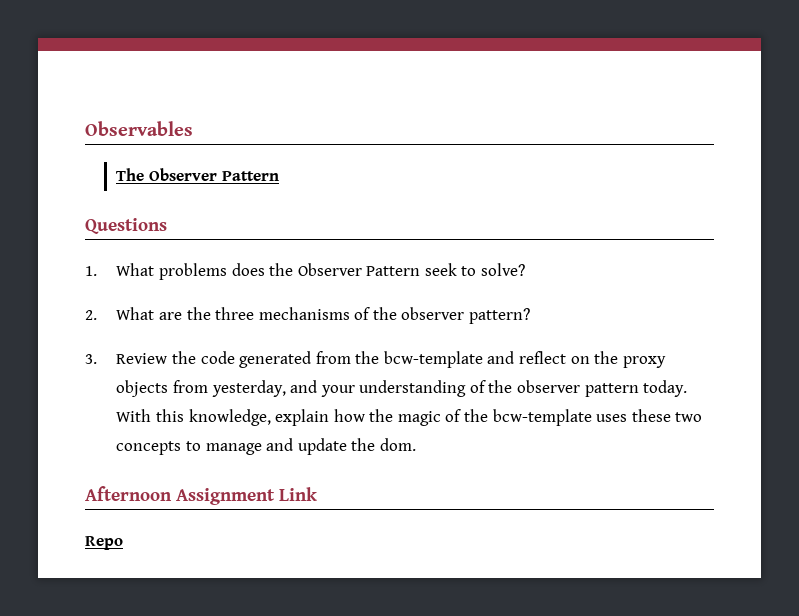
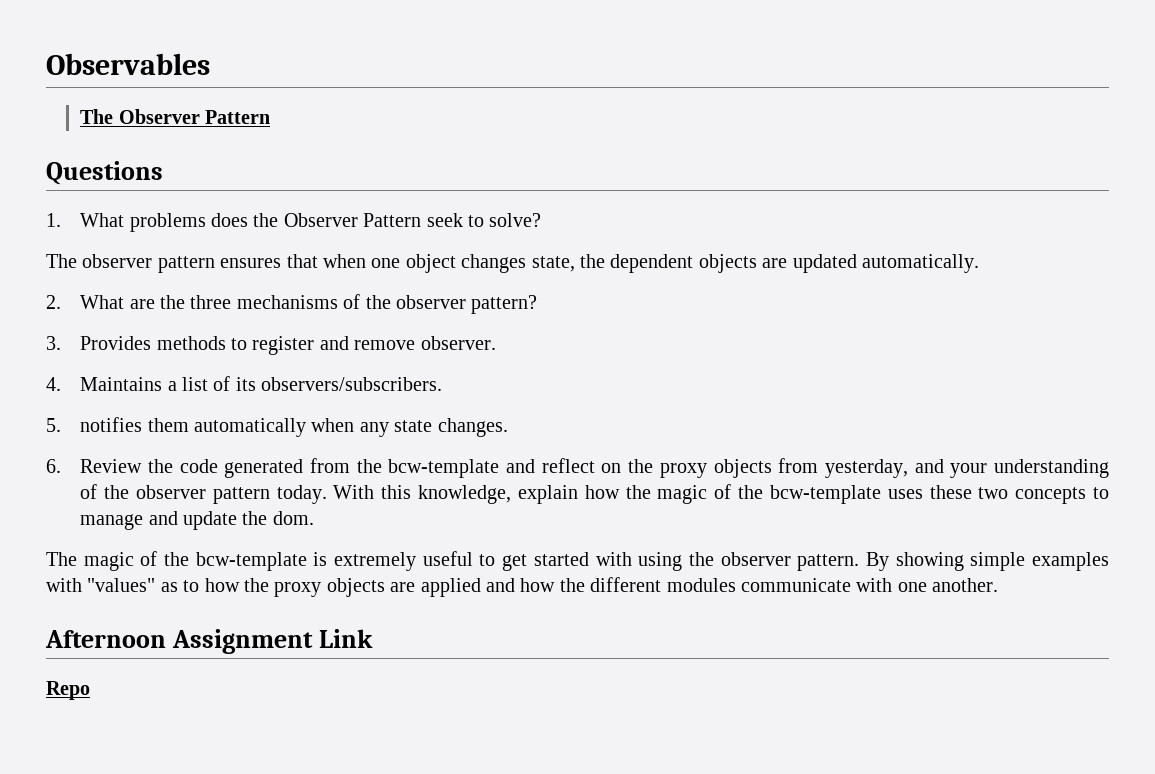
+ The observer pattern ensures that when one object changes state, the dependent objects are updated automatically.
- 3. Review the code generated from the bcw-template and reflect on the proxy objects from yesterday, and your understanding of the observer pattern today.
+ 3. Provides methods to register and remove observer.
+ 4. Maintains a list of its observers/subscribers.
+ 5. notifies them automatically when any state changes.
+ 6. Review the code generated from the bcw-template and reflect on the proxy objects from yesterday, and your understanding of the observer pattern today.
+ The magic of the bcw-template is extremely useful to get started with using the observer pattern. By showing simple examples with "values" as to how the proxy objects are applied and how the different modules communicate with one another.

